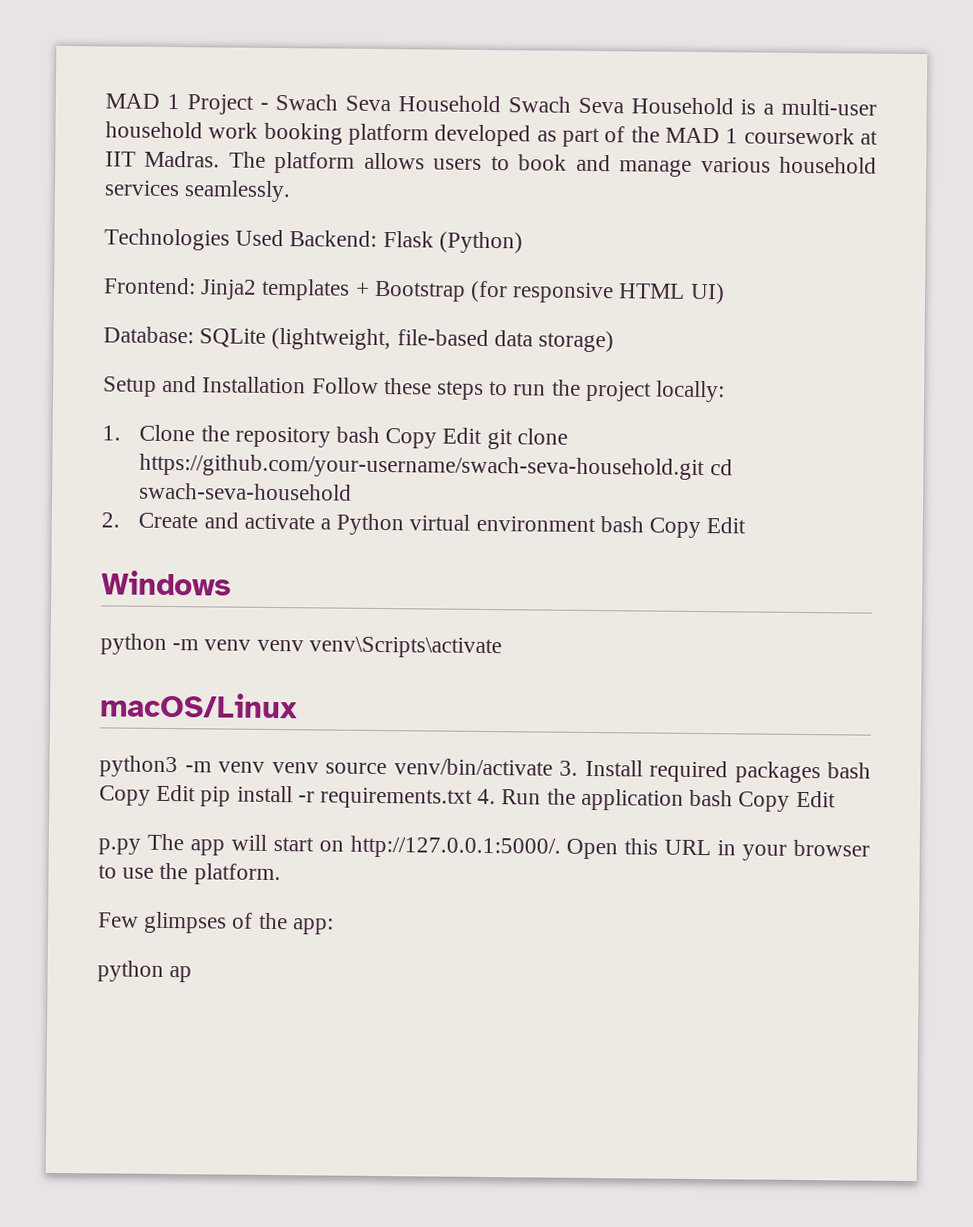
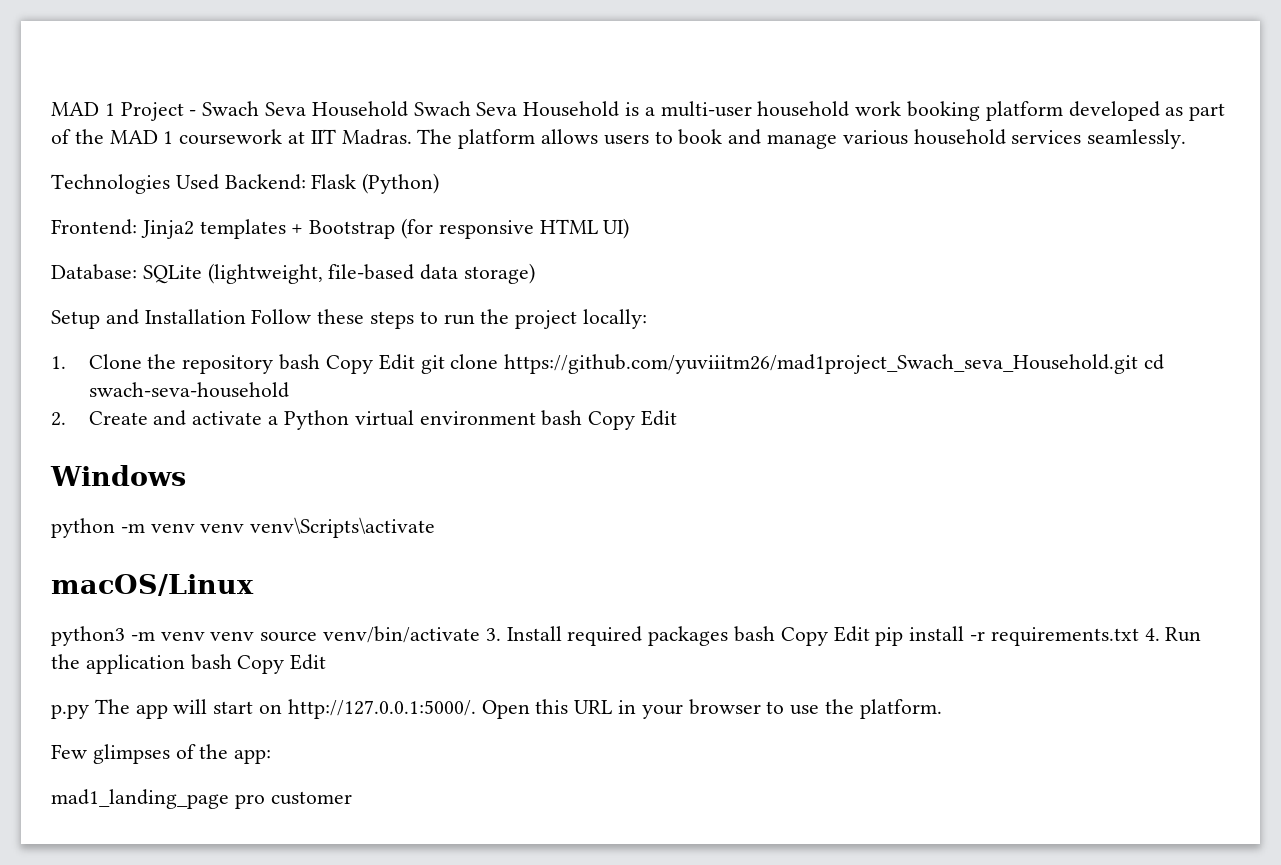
- 1. Clone the repository bash Copy Edit git clone https://github.com/your-username/swach-seva-household.git cd swach-seva-household
+ 1. Clone the repository bash Copy Edit git clone https://github.com/yuviiitm26/mad1project_Swach_seva_Household.git cd swach-seva-household
- python ap
+ mad1_landing_page pro customer

